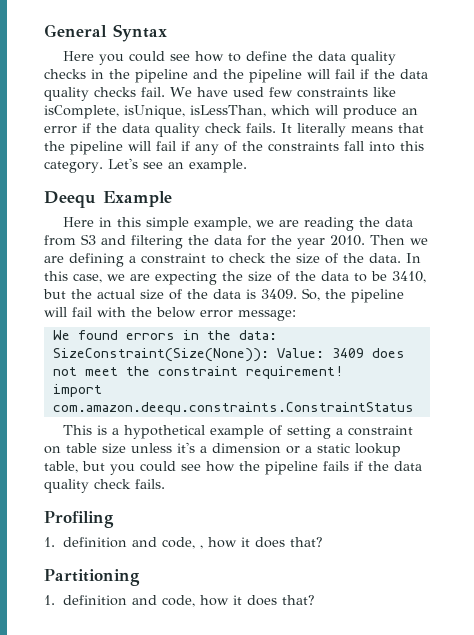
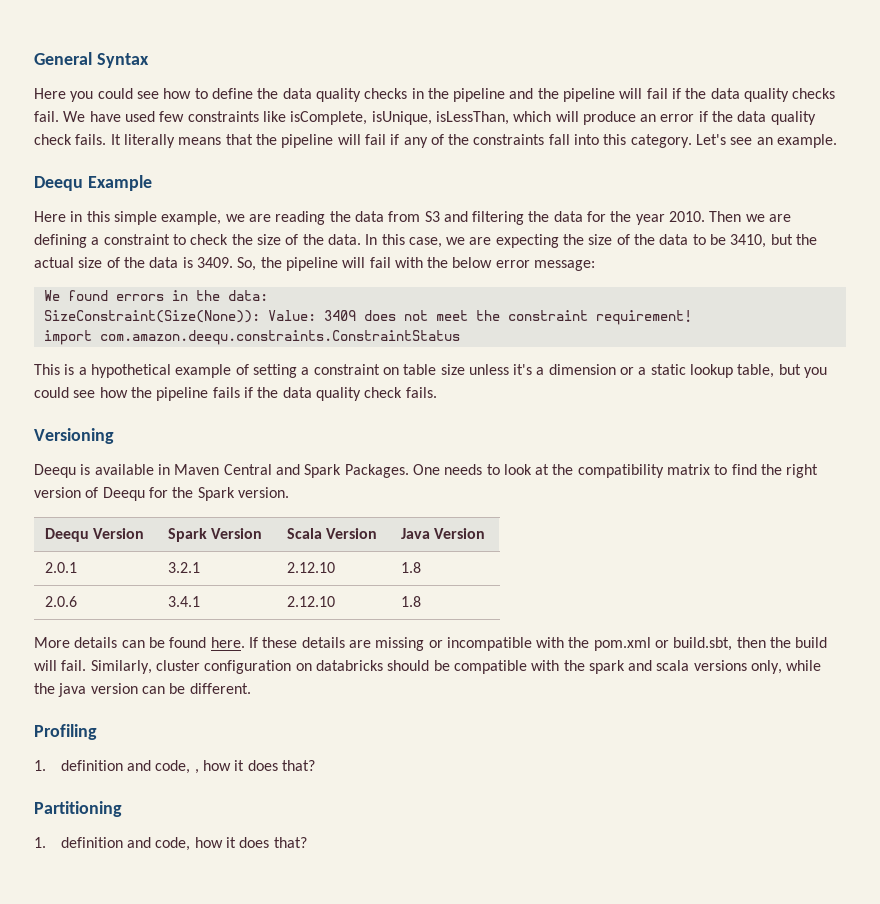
+ Versioning
+ Deequ is available in Maven Central and Spark Packages. One needs to look at the compatibility matrix to find the right version of Deequ for the Spark version.
+ Deequ Version | Spark Version | Scala Version | Java Version
+ 2.0.1 | 3.2.1 | 2.12.10 | 1.8
+ 2.0.6 | 3.4.1 | 2.12.10 | 1.8
+ More details can be found here. If these details are missing or incompatible with the pom.xml or build.sbt, then the build will fail. Similarly, cluster configuration on databricks should be compatible with the spark and scala versions only, while the java version can be different.

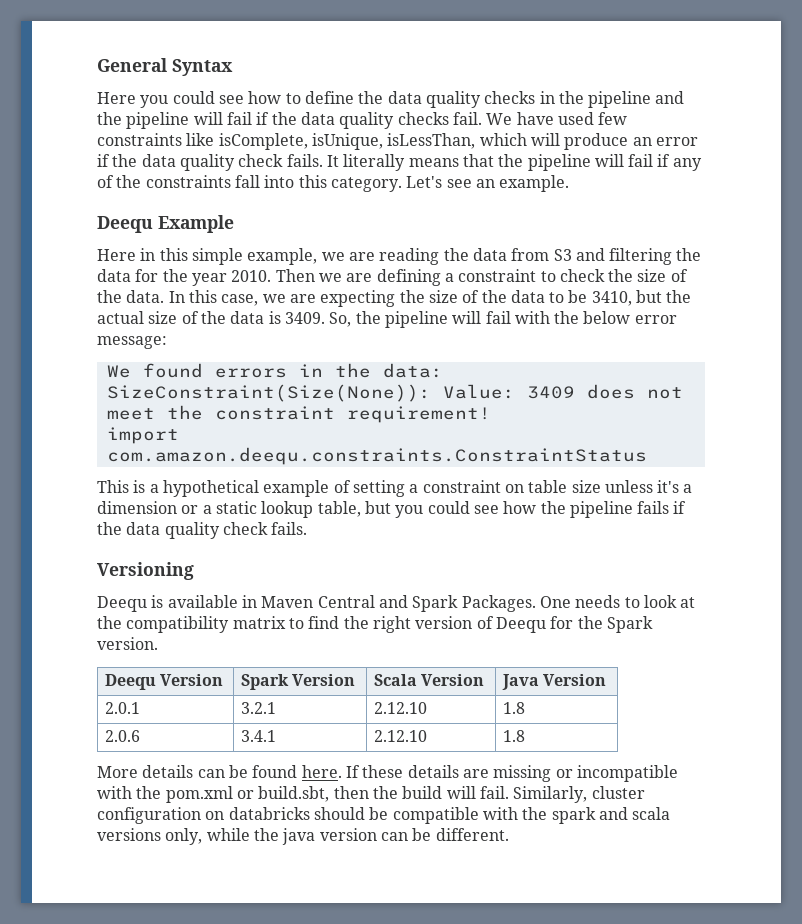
- Profiling
- 1. definition and code, , how it does that?
- Partitioning
- 1. definition and code, how it does that?

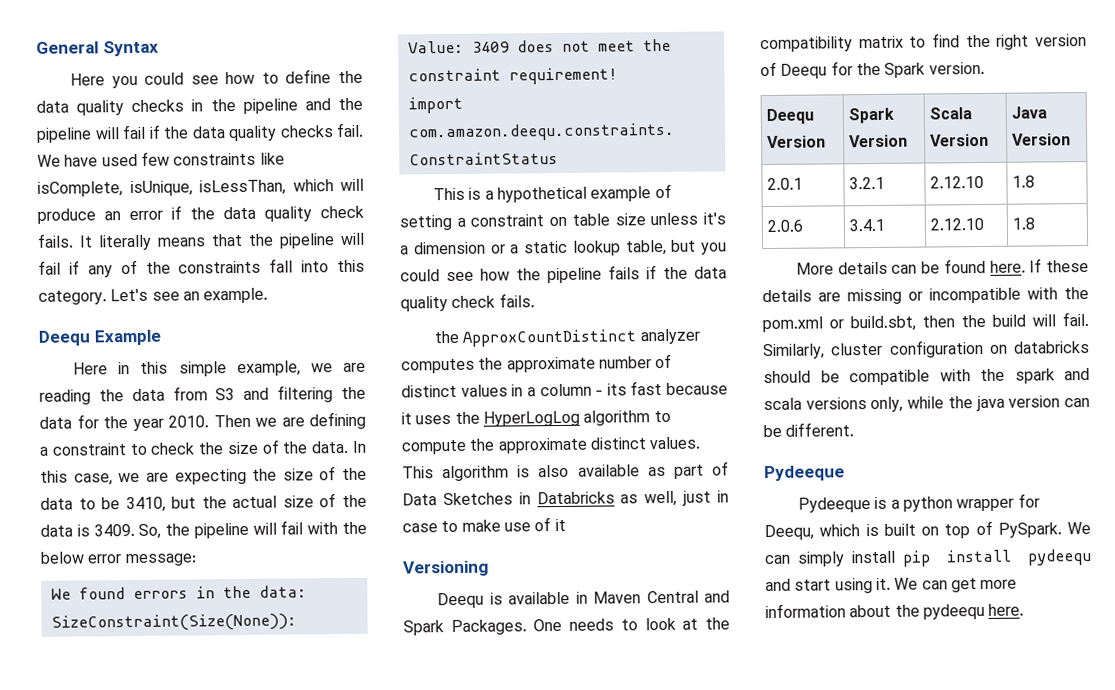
+ the ApproxCountDistinct analyzer computes the approximate number of distinct values in a column - its fast because it uses the HyperLogLog algorithm to compute the approximate distinct values. This algorithm is also available as part of Data Sketches in Databricks as well, just in case to make use of it
  Similarly, cluster configuration on databricks should be compatible with the spark and scala versions only, while the java version can be different.
+ Pydeeque
+ Pydeeque is a python wrapper for Deequ, which is built on top of PySpark. We can simply install pip install pydeequ and start using it. We can get more information about the pydeequ here.

